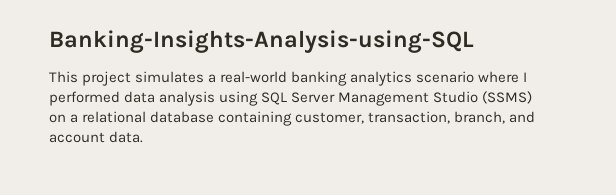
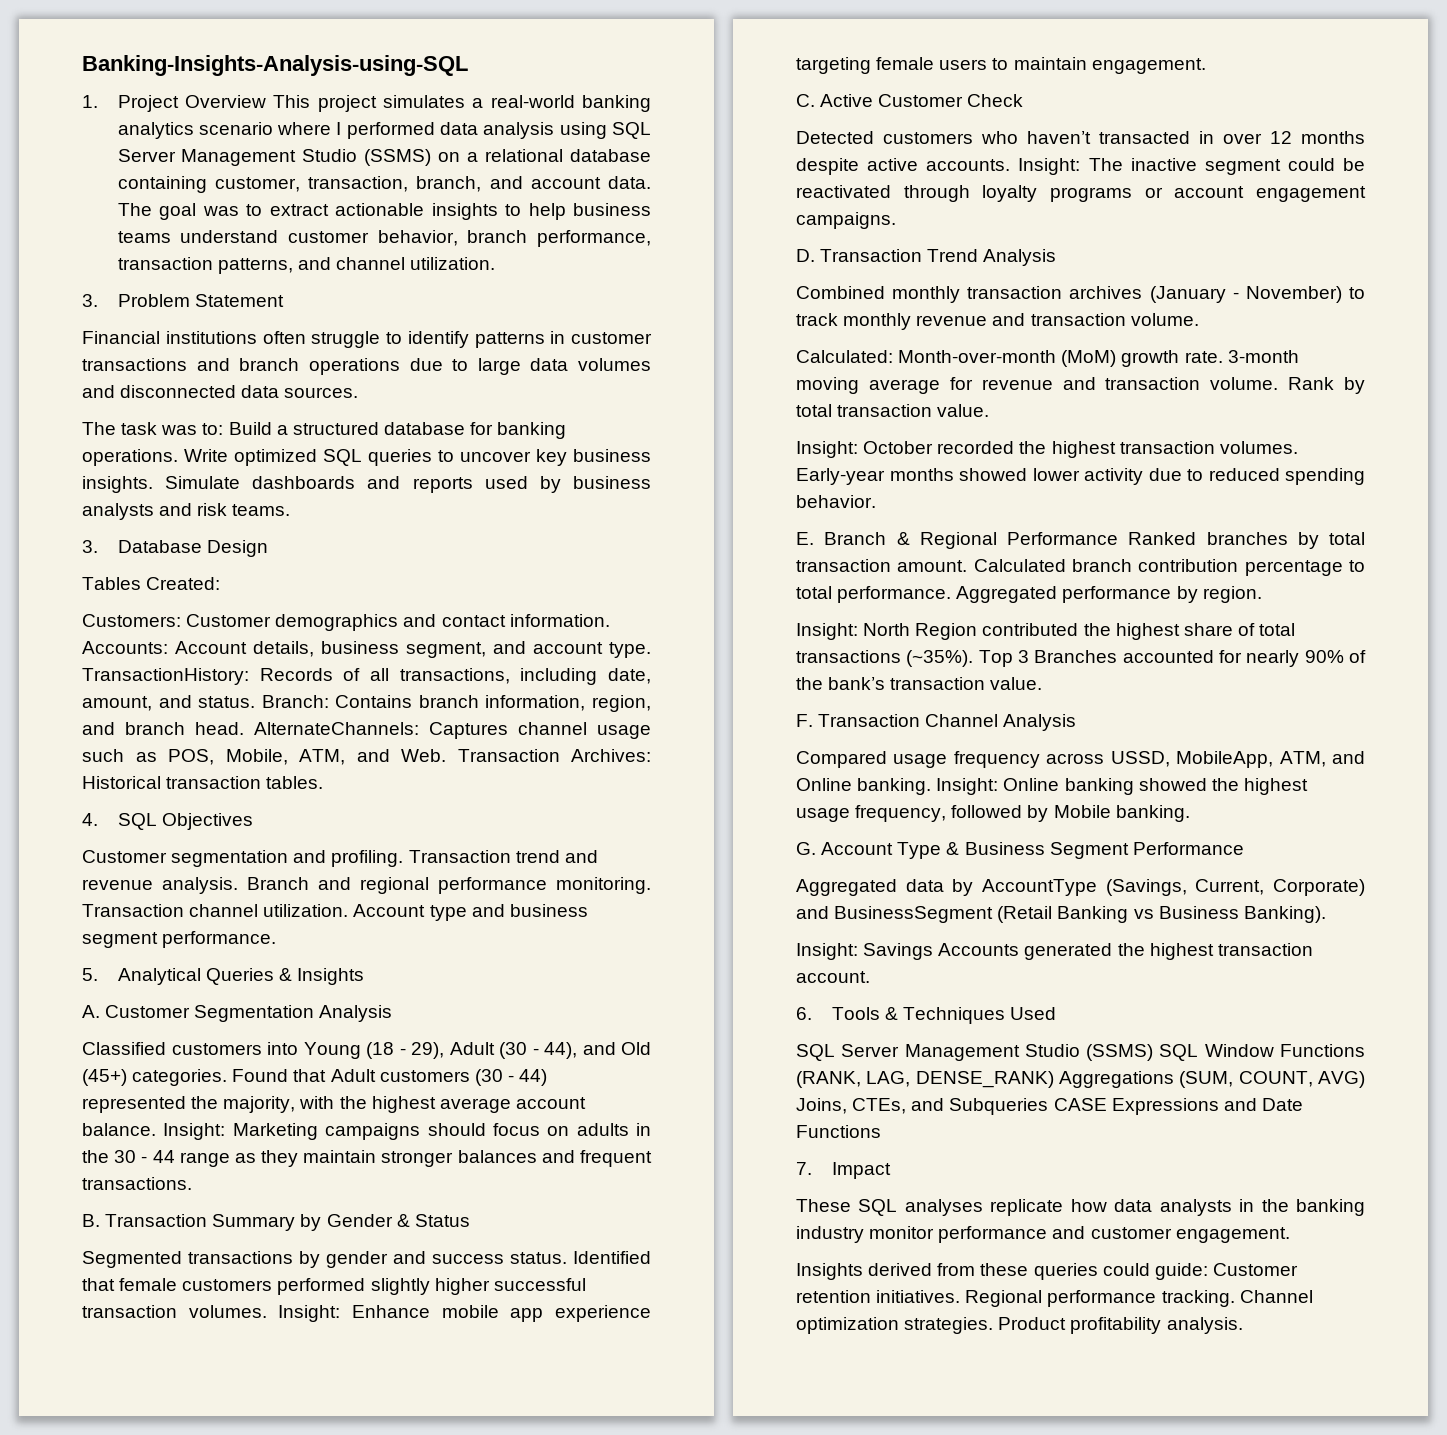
- This project simulates a real-world banking analytics scenario where I performed data analysis using SQL Server Management Studio (SSMS) on a relational database containing customer, transaction, branch, and account data.
+ 1. Project Overview This project simulates a real-world banking analytics scenario where I performed data analysis using SQL Server Management Studio (SSMS) on a relational database containing customer, transaction, branch, and account data.
+ The goal was to extract actionable insights to help business teams understand customer behavior, branch performance, transaction patterns, and channel utilization.
+ 3. Problem Statement
+ Financial institutions often struggle to identify patterns in customer transactions and branch operations due to large data volumes and disconnected data sources.
+ The task was to: Build a structured database for banking operations. Write optimized SQL queries to uncover key business insights. Simulate dashboards and reports used by business analysts and risk teams.
+ 3. Database Design
+ Tables Created:
+ Customers: Customer demographics and contact information. Accounts: Account details, business segment, and account type. TransactionHistory: Records of all transactions, including date, amount, and status. Branch: Contains branch information, region, and branch head. AlternateChannels: Captures channel usage such as POS, Mobile, ATM, and Web. Transaction Archives: Historical transaction tables.
+ 4. SQL Objectives
+ Customer segmentation and profiling. Transaction trend and revenue analysis. Branch and regional performance monitoring. Transaction channel utilization. Account type and business segment performance.
+ 5. Analytical Queries & Insights
+ A. Customer Segmentation Analysis
+ Classified customers into Young (18 - 29), Adult (30 - 44), and Old (45+) categories. Found that Adult customers (30 - 44) represented the majority, with the highest average account balance. Insight: Marketing campaigns should focus on adults in the 30 - 44 range as they maintain stronger balances and frequent transactions.
+ B. Transaction Summary by Gender & Status
+ Segmented transactions by gender and success status. Identified that female customers performed slightly higher successful transaction volumes. Insight: Enhance mobile app experience targeting female users to maintain engagement.
+ C. Active Customer Check
+ Detected customers who haven’t transacted in over 12 months despite active accounts. Insight: The inactive segment could be reactivated through loyalty programs or account engagement campaigns.
+ D. Transaction Trend Analysis
+ Combined monthly transaction archives (January - November) to track monthly revenue and transaction volume.
+ Calculated: Month-over-month (MoM) growth rate. 3-month moving average for revenue and transaction volume. Rank by total transaction value.
+ Insight: October recorded the highest transaction volumes. Early-year months showed lower activity due to reduced spending behavior.
+ E. Branch & Regional Performance Ranked branches by total transaction amount. Calculated branch contribution percentage to total performance. Aggregated performance by region.
+ Insight: North Region contributed the highest share of total transactions (~35%). Top 3 Branches accounted for nearly 90% of the bank’s transaction value.
+ F. Transaction Channel Analysis
+ Compared usage frequency across USSD, MobileApp, ATM, and Online banking. Insight: Online banking showed the highest usage frequency, followed by Mobile banking.
+ G. Account Type & Business Segment Performance
+ Aggregated data by AccountType (Savings, Current, Corporate) and BusinessSegment (Retail Banking vs Business Banking).
+ Insight: Savings Accounts generated the highest transaction account.
+ 6. Tools & Techniques Used
+ SQL Server Management Studio (SSMS) SQL Window Functions (RANK, LAG, DENSE_RANK) Aggregations (SUM, COUNT, AVG) Joins, CTEs, and Subqueries CASE Expressions and Date Functions
+ 7. Impact
+ These SQL analyses replicate how data analysts in the banking industry monitor performance and customer engagement.
+ Insights derived from these queries could guide: Customer retention initiatives. Regional performance tracking. Channel optimization strategies. Product profitability analysis.

